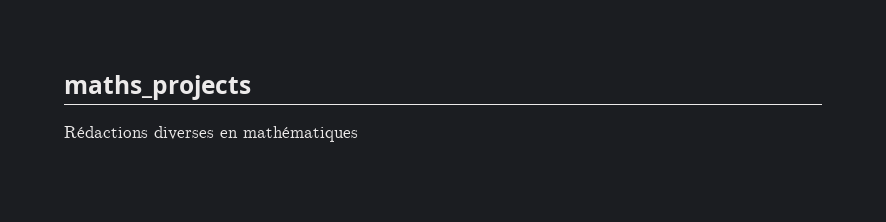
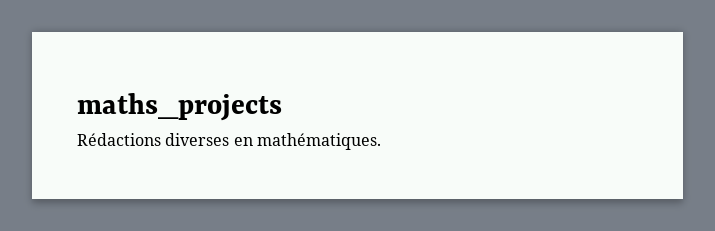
- Rédactions diverses en mathématiques
+ Rédactions diverses en mathématiques.

